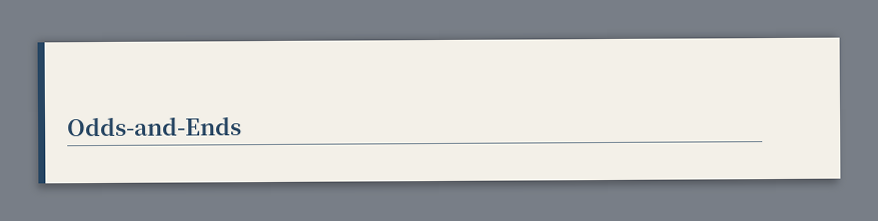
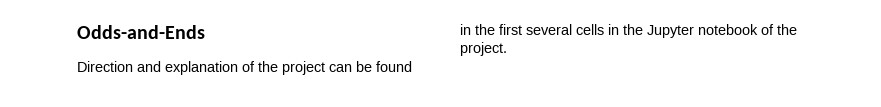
+ Direction and explanation of the project can be found in the first several cells in the Jupyter notebook of the project.

